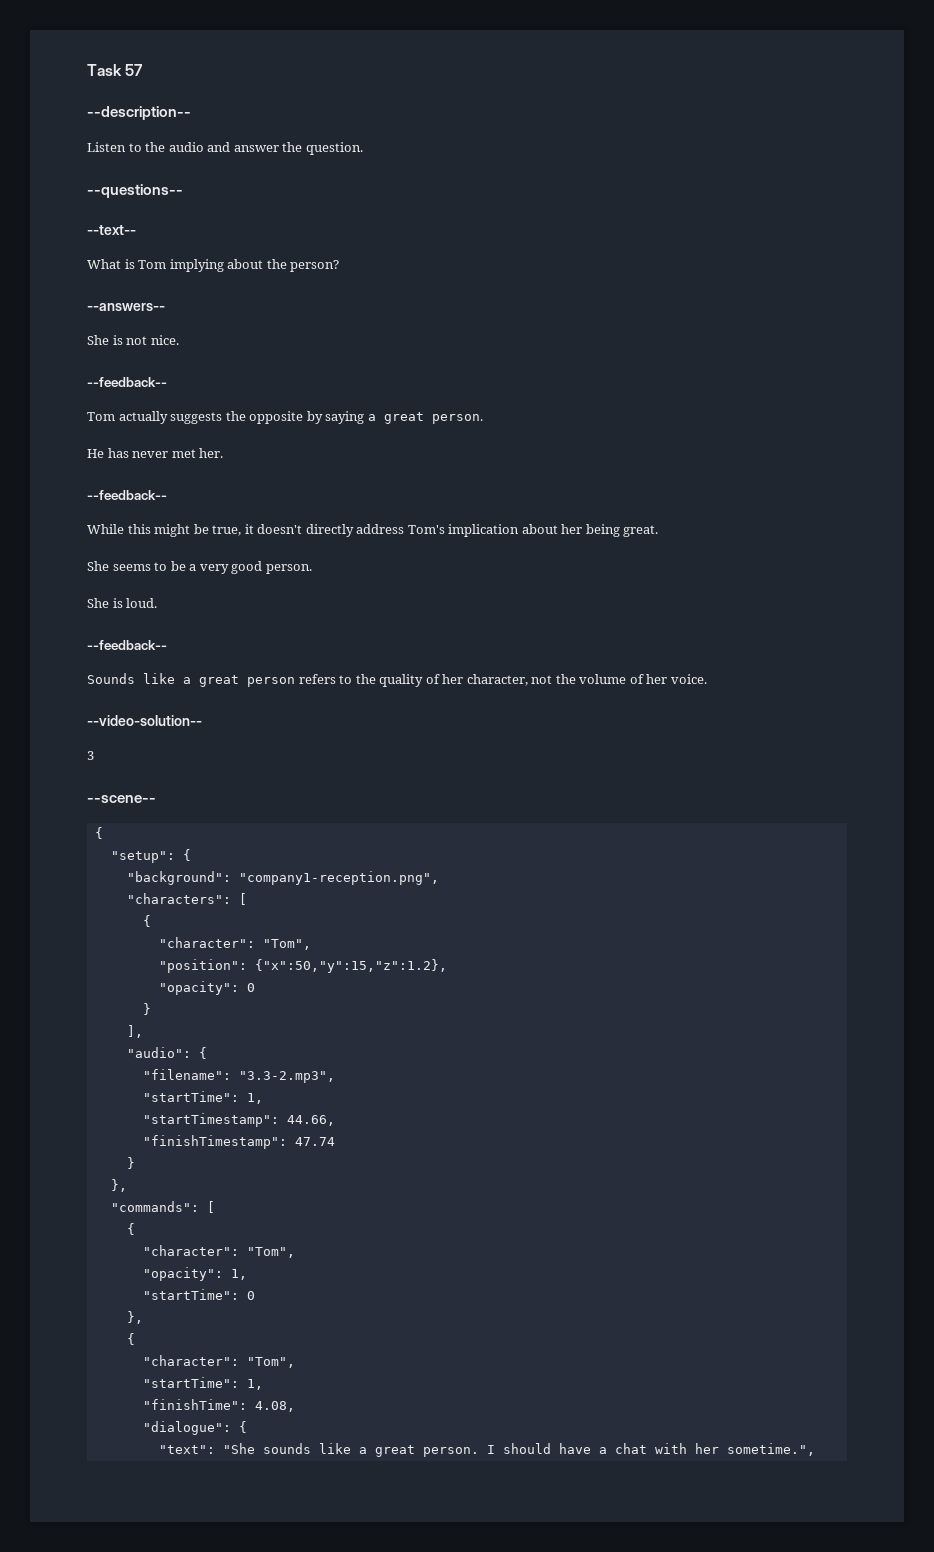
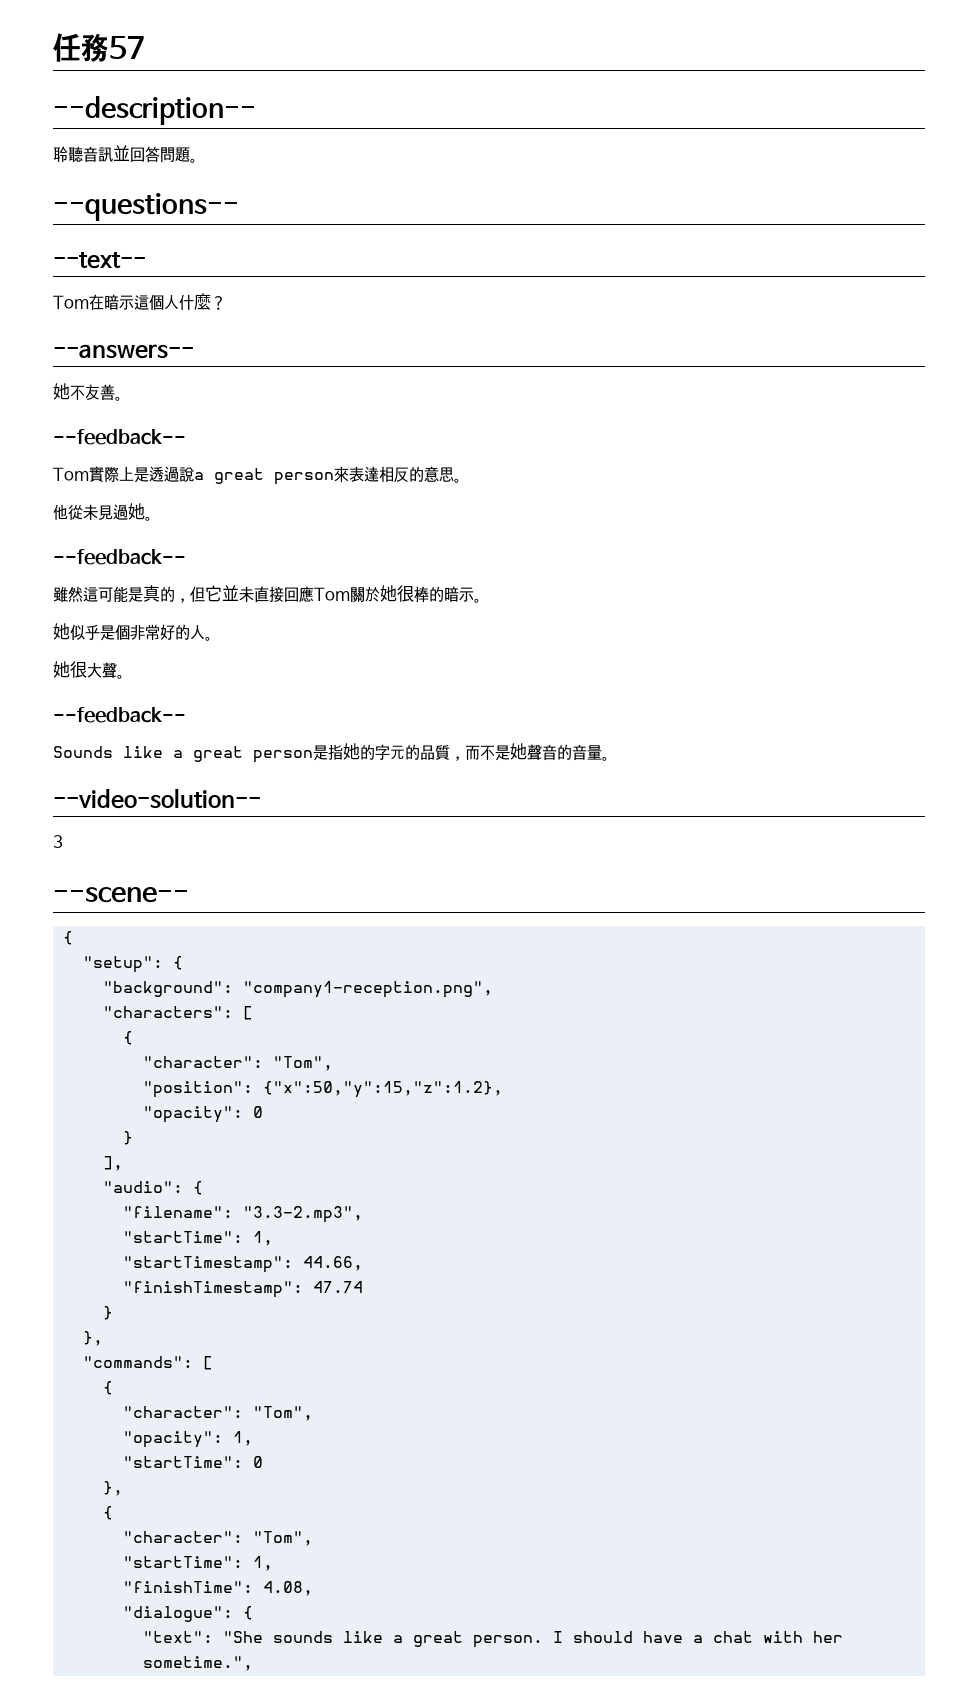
- Task 57
+ 任務57
- Listen to the audio and answer the question.
+ 聆聽音訊並回答問題。
  --questions--
  --text--
- What is Tom implying about the person?
+ Tom在暗示這個人什麼？
  --answers--
- She is not nice.
+ 她不友善。
  --feedback--
- Tom actually suggests the opposite by saying a great person.
- He has never met her.
+ Tom實際上是透過說a great person來表達相反的意思。
+ 他從未見過她。
  --feedback--
- While this might be true, it doesn't directly address Tom's implication about her being great.
- She seems to be a very good person.
- She is loud.
+ 雖然這可能是真的，但它並未直接回應Tom關於她很棒的暗示。
+ 她似乎是個非常好的人。
+ 她很大聲。
- Sounds like a great person refers to the quality of her character, not the volume of her voice.
+ Sounds like a great person是指她的字元的品質，而不是她聲音的音量。

